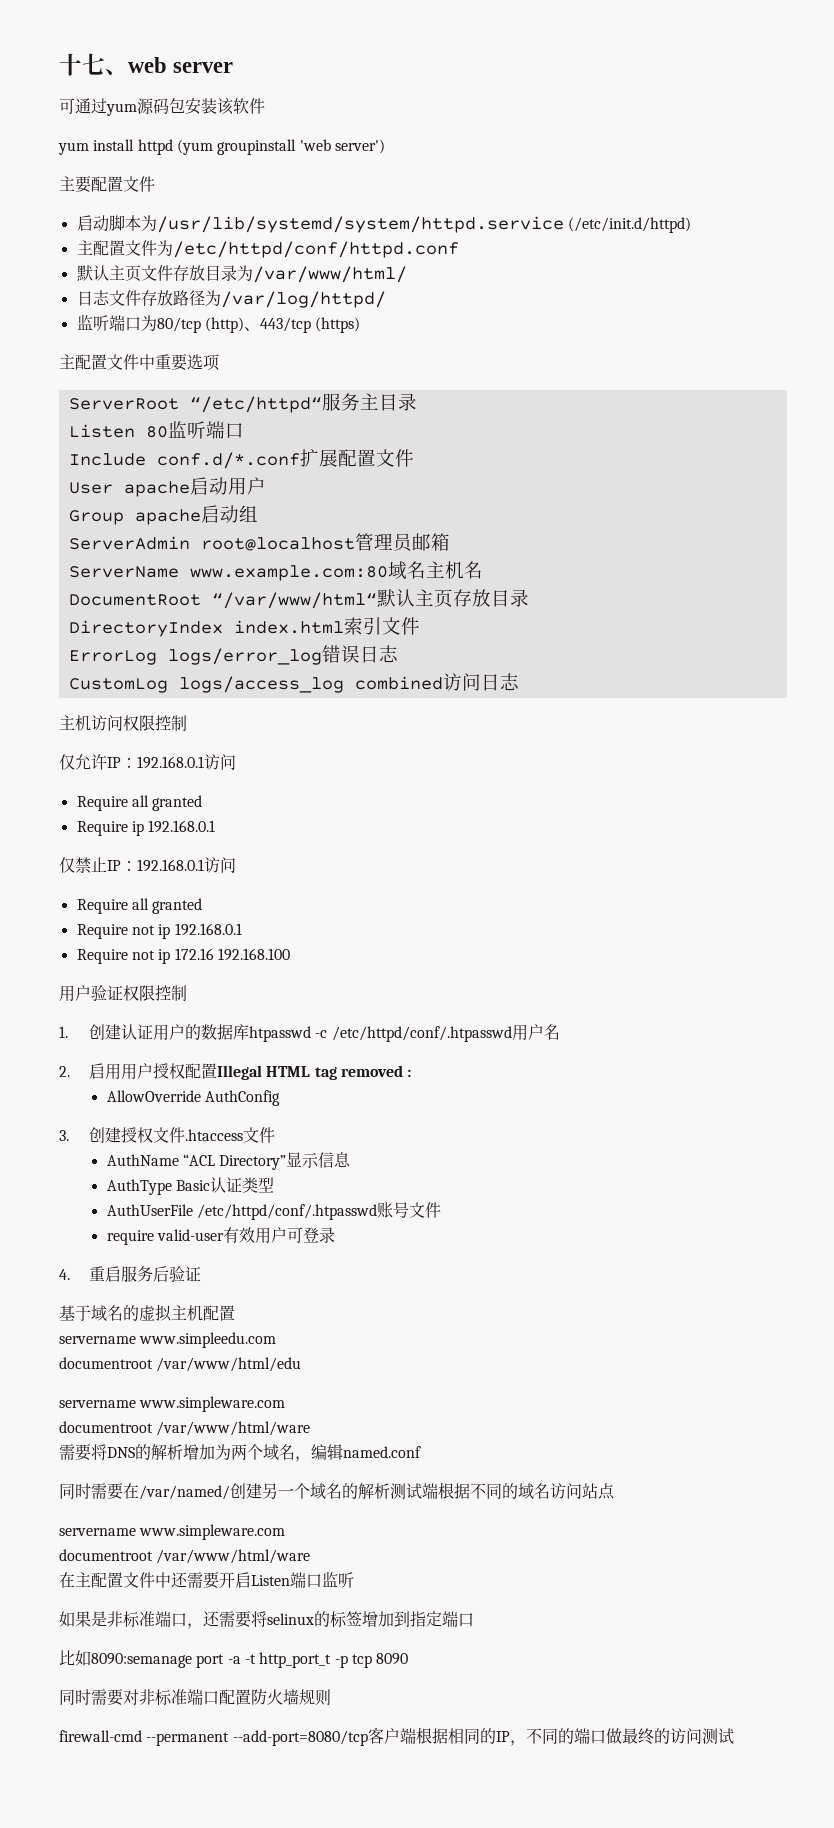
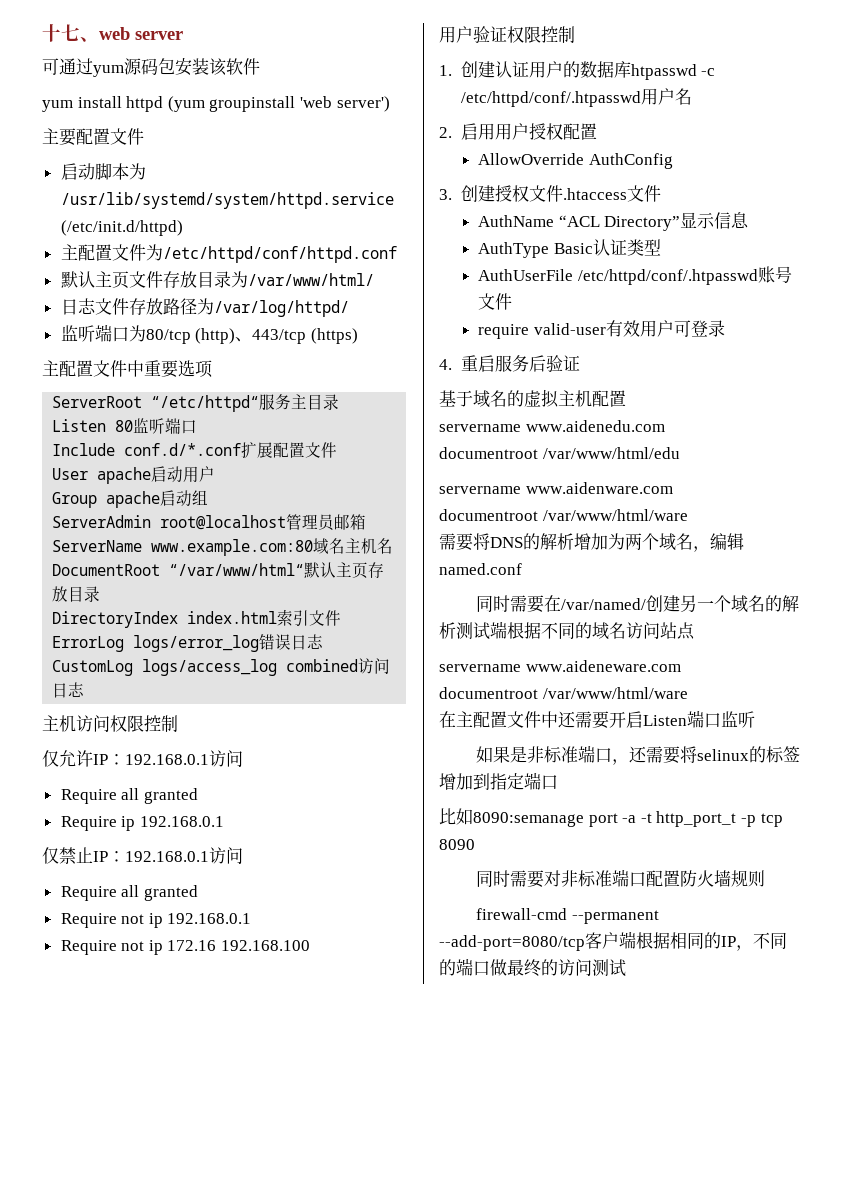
- 2.启用用户授权配置Illegal HTML tag removed :
+ 2.启用用户授权配置
- servername www.simpleedu.com
+ servername www.aidenedu.com
  documentroot /var/www/html/edu
- servername www.simpleware.com
+ servername www.aidenware.com
  同时需要在/var/named/创建另一个域名的解析测试端根据不同的域名访问站点
- servername www.simpleware.com
+ servername www.aideneware.com

